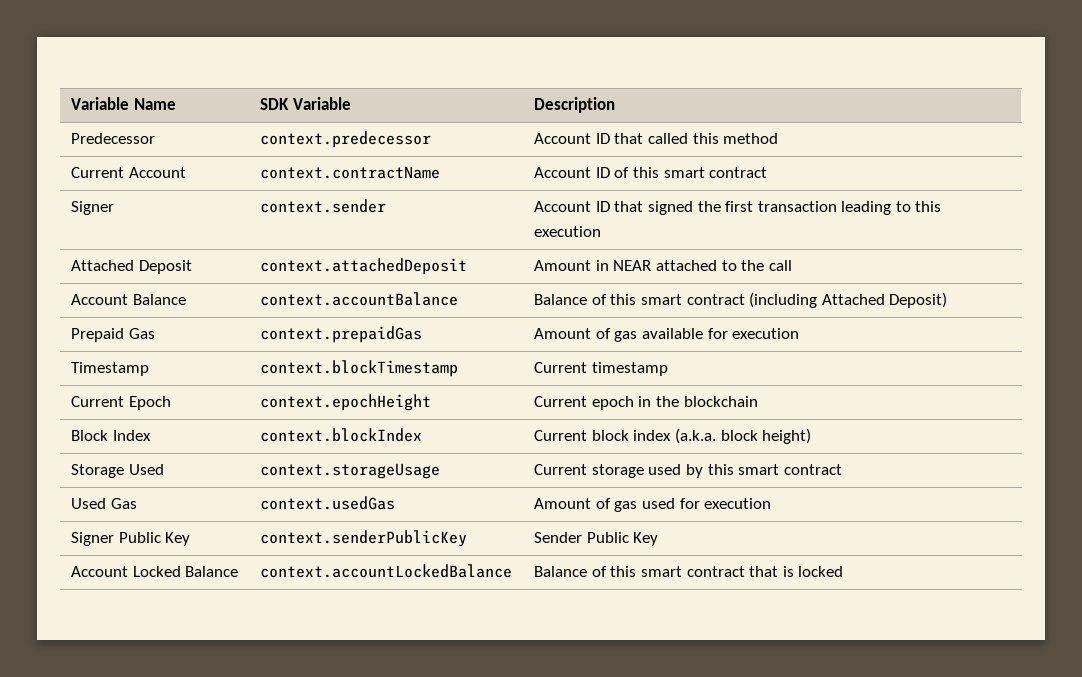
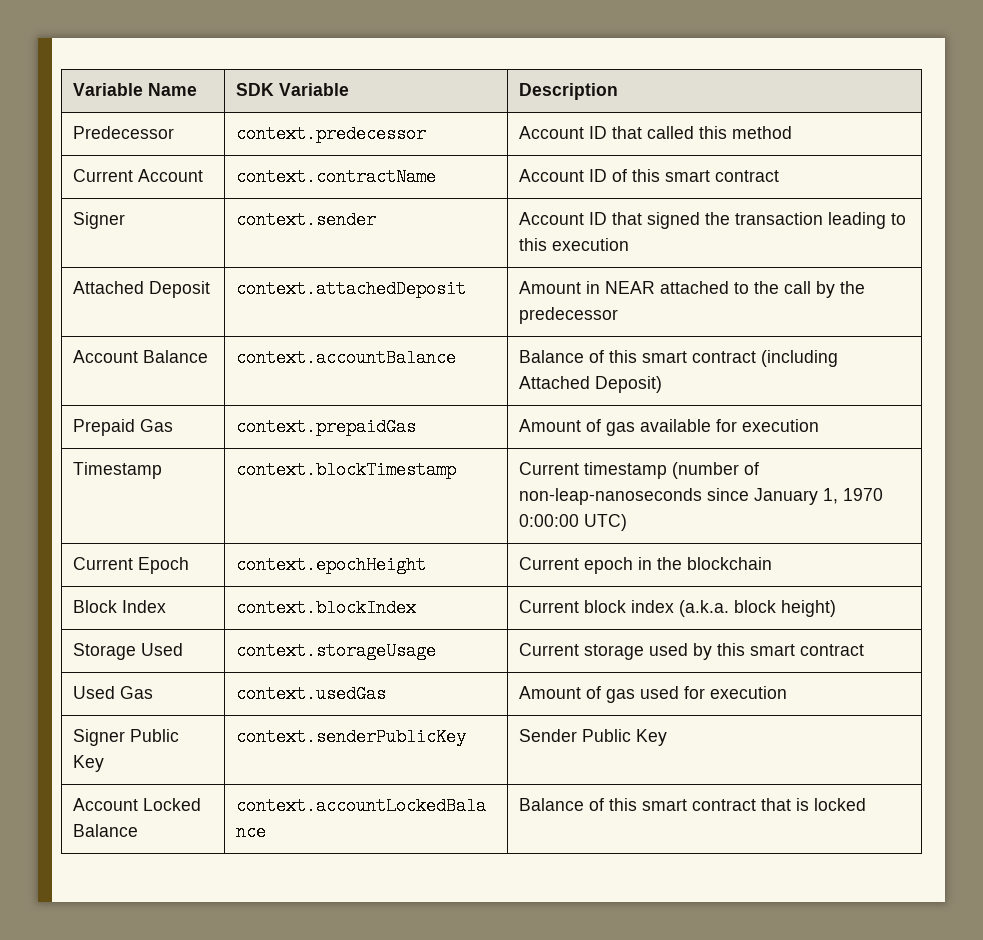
- Signer | context.sender | Account ID that signed the first transaction leading to this execution
+ Signer | context.sender | Account ID that signed the transaction leading to this execution
- Attached Deposit | context.attachedDeposit | Amount in NEAR attached to the call
+ Attached Deposit | context.attachedDeposit | Amount in NEAR attached to the call by the predecessor
- Timestamp | context.blockTimestamp | Current timestamp
+ Timestamp | context.blockTimestamp | Current timestamp (number of non-leap-nanoseconds since January 1, 1970 0:00:00 UTC)

